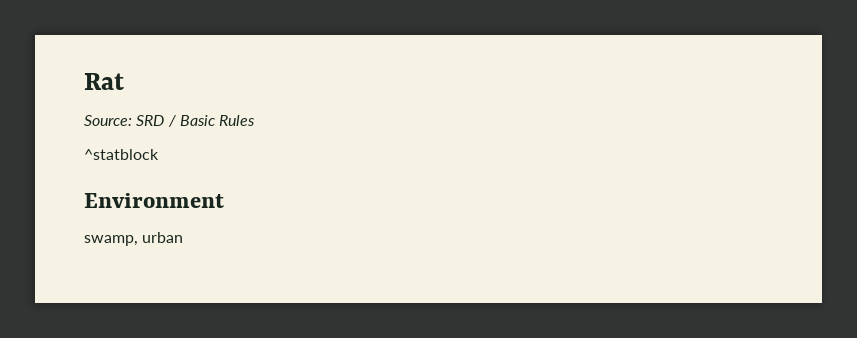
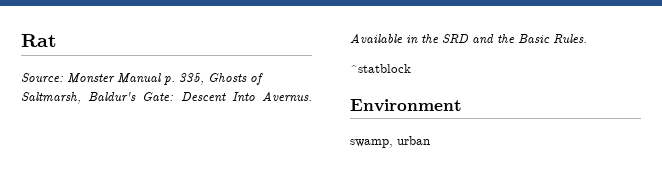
- Source: SRD / Basic Rules
+ Source: Monster Manual p. 335, Ghosts of Saltmarsh, Baldur's Gate: Descent Into Avernus. Available in the SRD and the Basic Rules.

